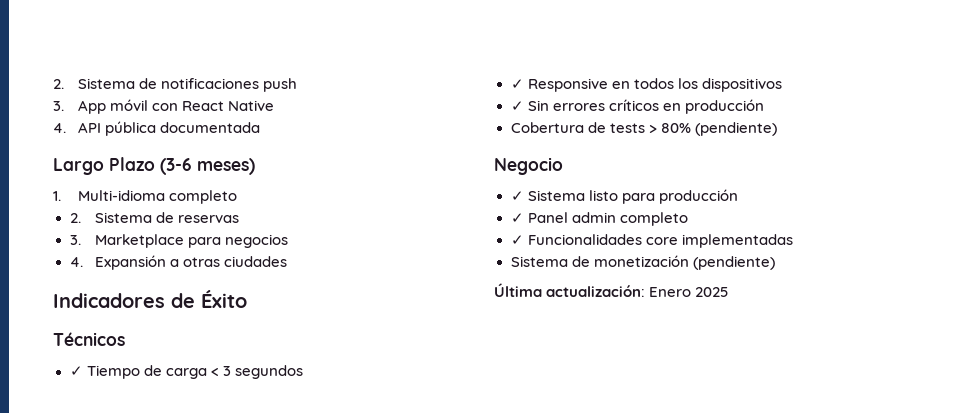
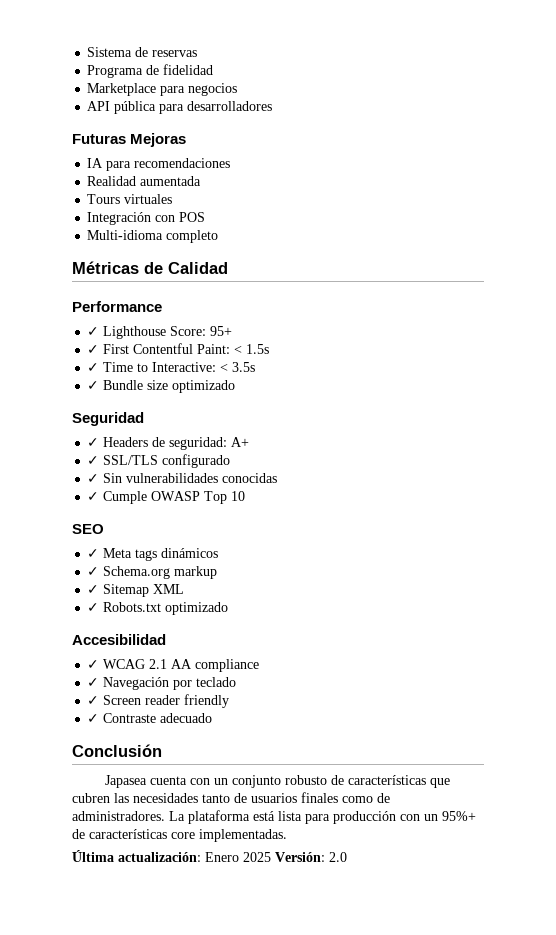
- 2. Sistema de notificaciones push
- 3. App móvil con React Native
- 4. API pública documentada
- Largo Plazo (3-6 meses)
- 1. Multi-idioma completo
- 2. Sistema de reservas
+ Sistema de reservas
- 3. Marketplace para negocios
+ Programa de fidelidad
+ Marketplace para negocios
- 4. Expansión a otras ciudades
- Indicadores de Éxito
- Técnicos
- ✓ Tiempo de carga < 3 segundos
- ✓ Responsive en todos los dispositivos
- ✓ Sin errores críticos en producción
- Cobertura de tests > 80% (pendiente)
- Negocio
- ✓ Sistema listo para producción
- ✓ Panel admin completo
- ✓ Funcionalidades core implementadas
- Sistema de monetización (pendiente)
+ API pública para desarrolladores
+ Futuras Mejoras
+ IA para recomendaciones
+ Realidad aumentada
+ Tours virtuales
+ Integración con POS
+ Multi-idioma completo
+ Métricas de Calidad
+ Performance
+ ✓ Lighthouse Score: 95+
+ ✓ First Contentful Paint: < 1.5s
+ ✓ Time to Interactive: < 3.5s
+ ✓ Bundle size optimizado
+ Seguridad
+ ✓ Headers de seguridad: A+
+ ✓ SSL/TLS configurado
+ ✓ Sin vulnerabilidades conocidas
+ ✓ Cumple OWASP Top 10
+ SEO
+ ✓ Meta tags dinámicos
+ ✓ Schema.org markup
+ ✓ Sitemap XML
+ ✓ Robots.txt optimizado
+ Accesibilidad
+ ✓ WCAG 2.1 AA compliance
+ ✓ Navegación por teclado
+ ✓ Screen reader friendly
+ ✓ Contraste adecuado
+ Conclusión
+ Japasea cuenta con un conjunto robusto de características que cubren las necesidades tanto de usuarios finales como de administradores. La plataforma está lista para producción con un 95%+ de características core implementadas.
- Última actualización: Enero 2025
+ Última actualización: Enero 2025 Versión: 2.0

